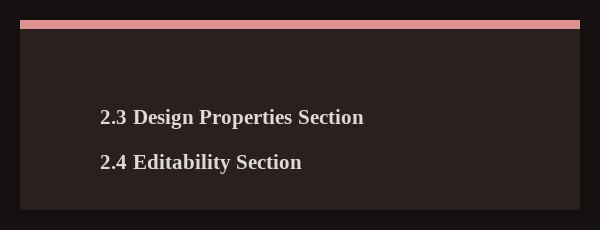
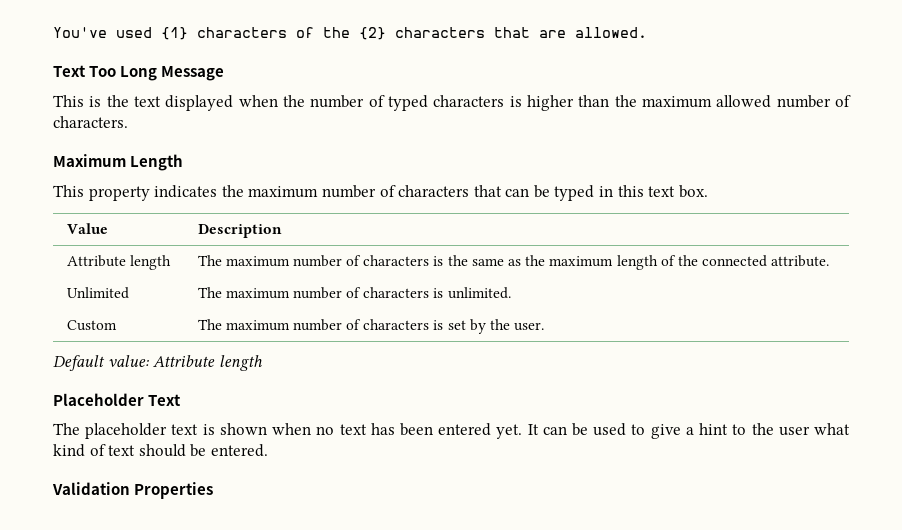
- 2.3 Design Properties Section
- 2.4 Editability Section
+ You've used {1} characters of the {2} characters that are allowed.
+ Text Too Long Message
+ This is the text displayed when the number of typed characters is higher than the maximum allowed number of characters.
+ Maximum Length
+ This property indicates the maximum number of characters that can be typed in this text box.
+ Value | Description
+ Attribute length | The maximum number of characters is the same as the maximum length of the connected attribute.
+ Unlimited | The maximum number of characters is unlimited.
+ Custom | The maximum number of characters is set by the user.
+ Default value: Attribute length
+ Placeholder Text
+ The placeholder text is shown when no text has been entered yet. It can be used to give a hint to the user what kind of text should be entered.
+ Validation Properties

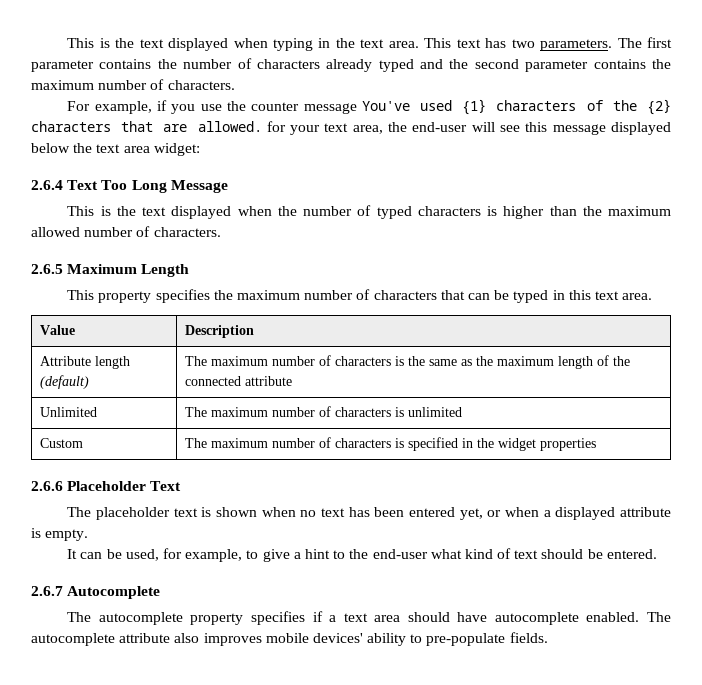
- You've used {1} characters of the {2} characters that are allowed.
- Text Too Long Message
+ This is the text displayed when typing in the text area. This text has two parameters. The first parameter contains the number of characters already typed and the second parameter contains the maximum number of characters.
+ For example, if you use the counter message You've used {1} characters of the {2} characters that are allowed. for your text area, the end-user will see this message displayed below the text area widget:
+ 2.6.4 Text Too Long Message
- Maximum Length
+ 2.6.5 Maximum Length
- This property indicates the maximum number of characters that can be typed in this text box.
+ This property specifies the maximum number of characters that can be typed in this text area.
- Attribute length | The maximum number of characters is the same as the maximum length of the connected attribute.
+ Attribute length (default) | The maximum number of characters is the same as the maximum length of the connected attribute
- Unlimited | The maximum number of characters is unlimited.
+ Unlimited | The maximum number of characters is unlimited
- Custom | The maximum number of characters is set by the user.
- Default value: Attribute length
- Placeholder Text
+ Custom | The maximum number of characters is specified in the widget properties
+ 2.6.6 Placeholder Text
- The placeholder text is shown when no text has been entered yet. It can be used to give a hint to the user what kind of text should be entered.
+ The placeholder text is shown when no text has been entered yet, or when a displayed attribute is empty.
+ It can be used, for example, to give a hint to the end-user what kind of text should be entered.
- Validation Properties
+ 2.6.7 Autocomplete
+ The autocomplete property specifies if a text area should have autocomplete enabled. The autocomplete attribute also improves mobile devices' ability to pre-populate fields.

